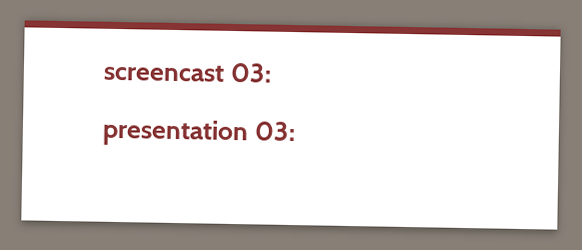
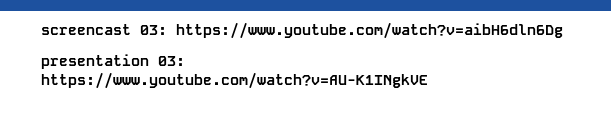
- screencast 03:
+ screencast 03: https://www.youtube.com/watch?v=aibH6dln6Dg
- presentation 03:
+ presentation 03: https://www.youtube.com/watch?v=AU-K1INgkVE

